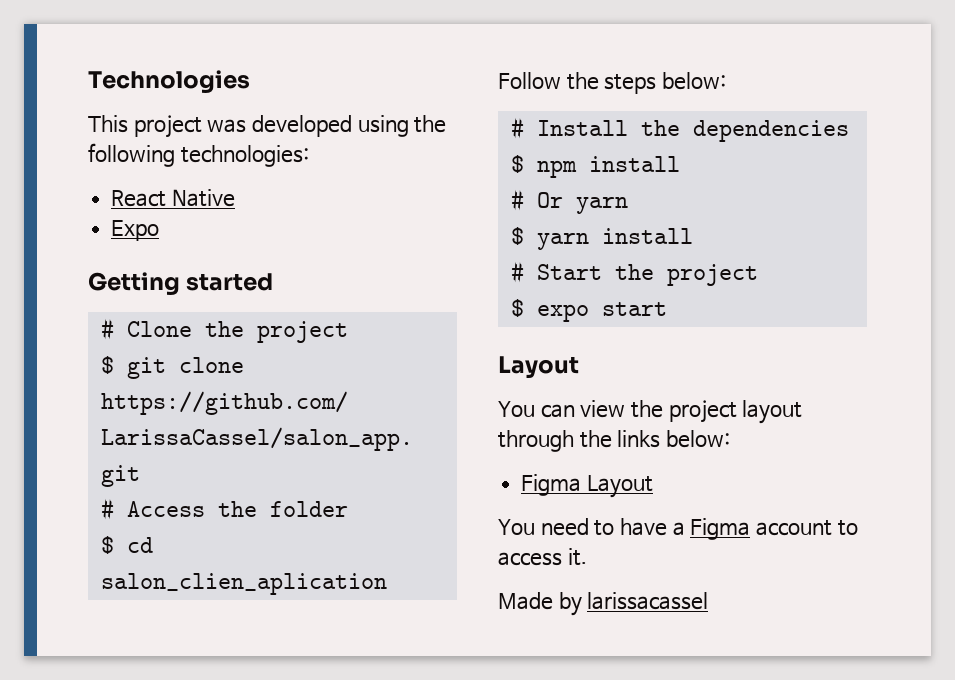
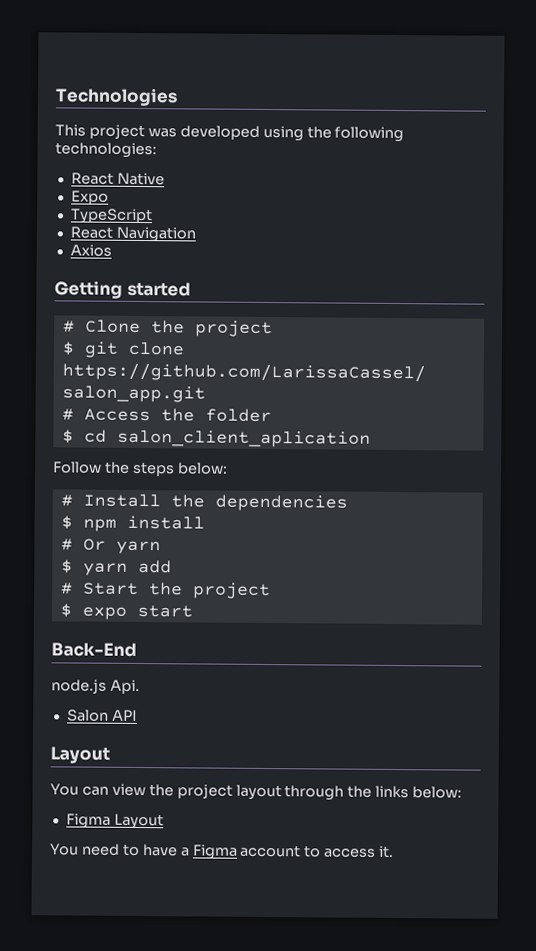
+ TypeScript
+ React Navigation
+ Axios
- $ cd salon_clien_aplication
+ $ cd salon_client_aplication
- $ yarn install
+ $ yarn add
+ Back-End
+ node.js Api.
+ Salon API
- Made by larissacassel

